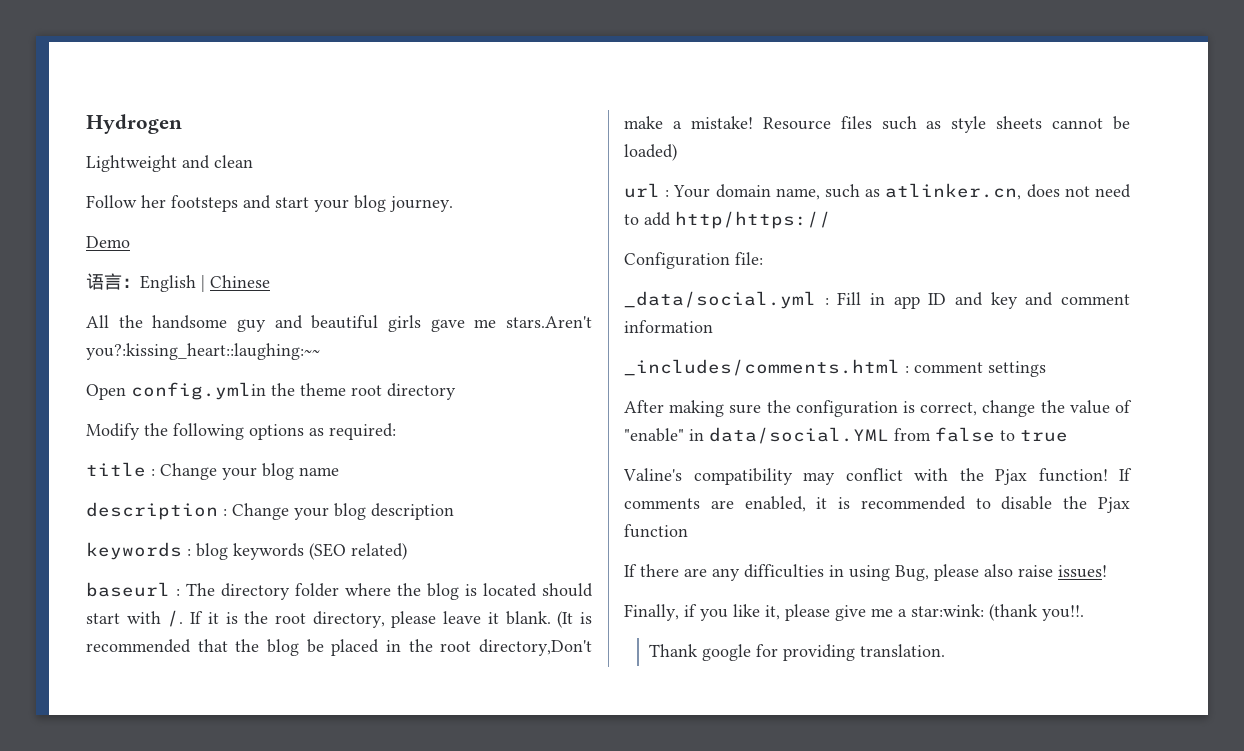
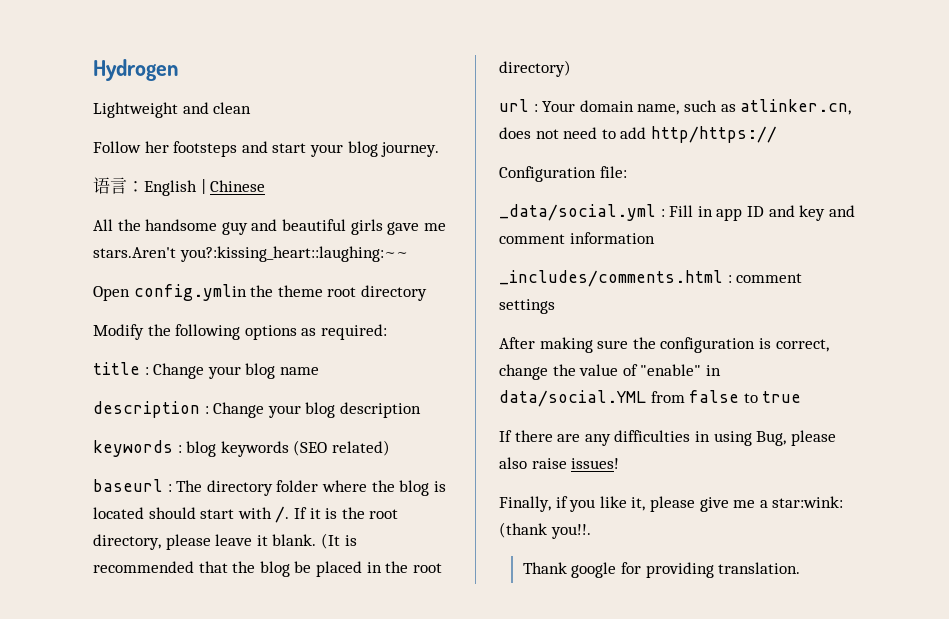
- Demo
- (It is recommended that the blog be placed in the root directory,Don't make a mistake! Resource files such as style sheets cannot be loaded)
+ (It is recommended that the blog be placed in the root directory)
- Valine's compatibility may conflict with the Pjax function! If comments are enabled, it is recommended to disable the Pjax function

